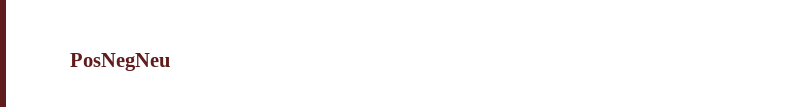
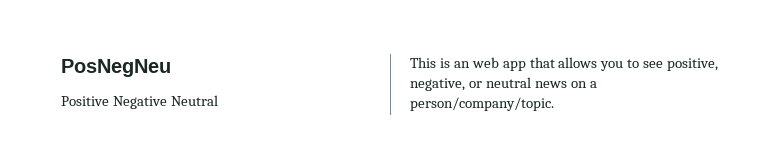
+ Positive Negative Neutral
+ This is an web app that allows you to see positive, negative, or neutral news on a person/company/topic.

